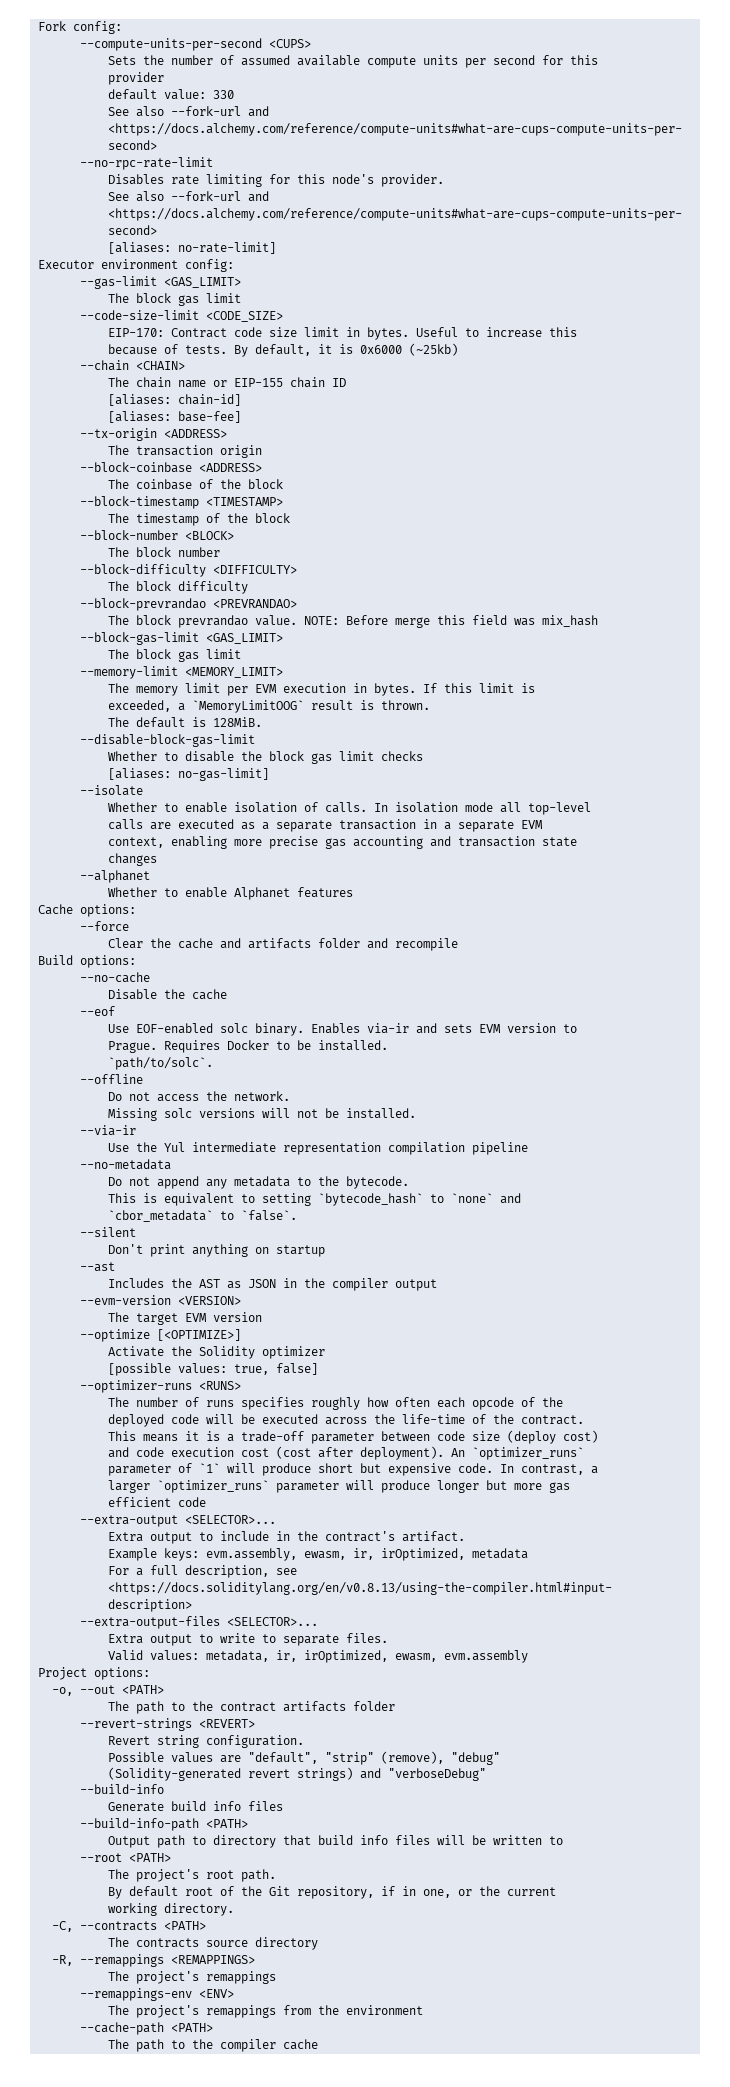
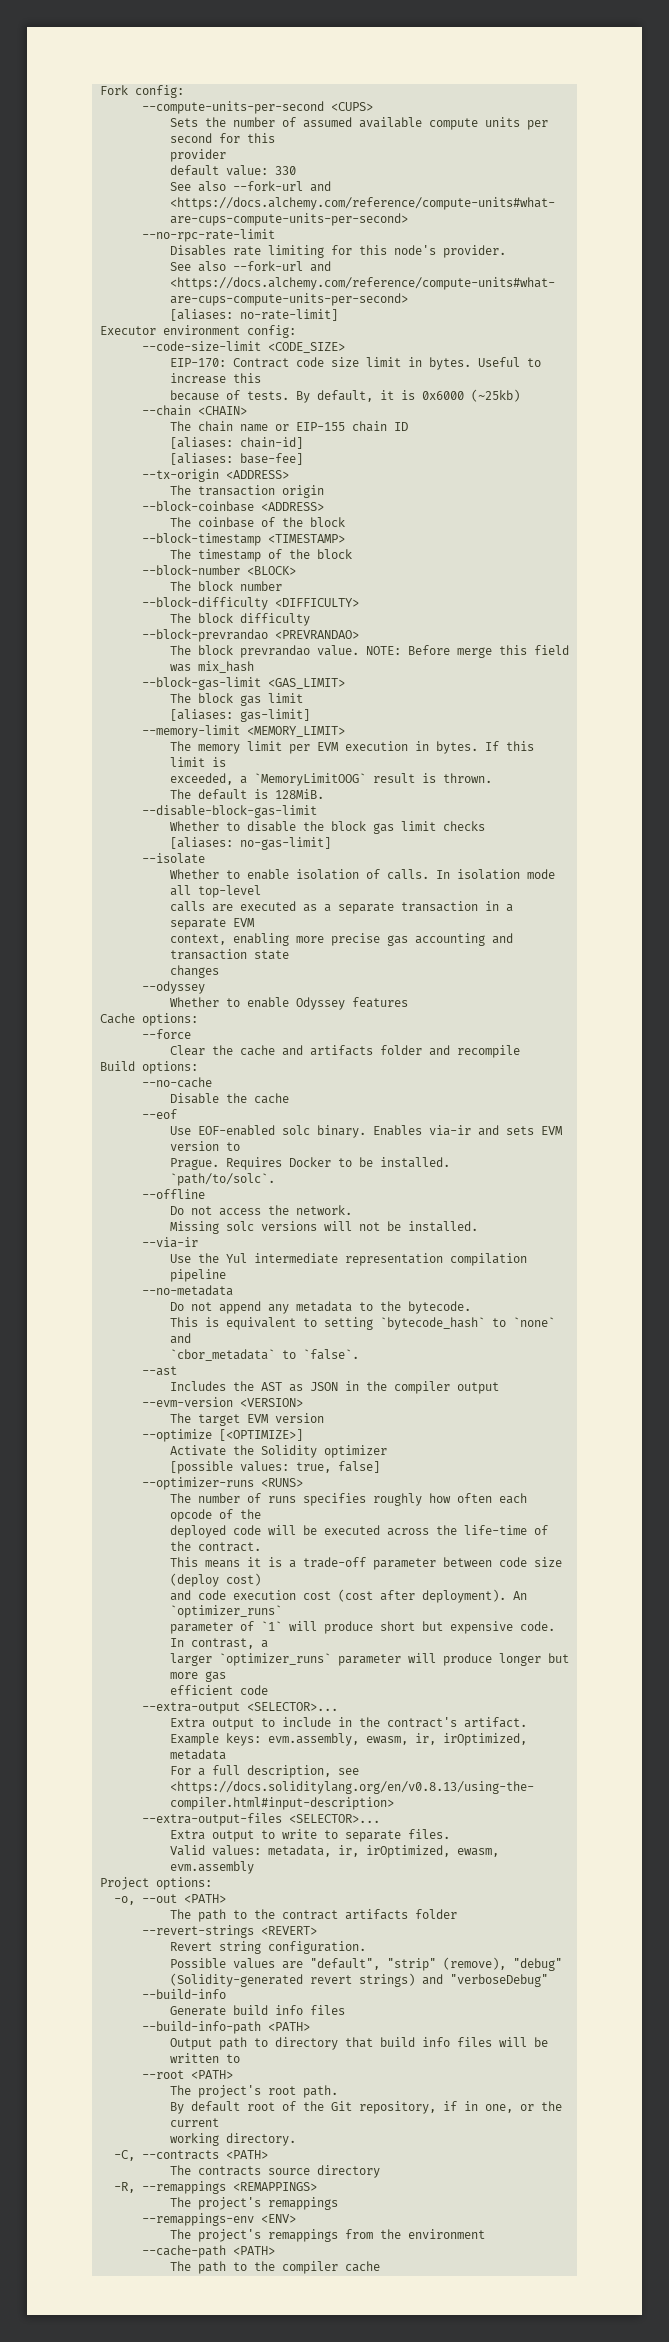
- --gas-limit <GAS_LIMIT>
- The block gas limit
+ [aliases: gas-limit]
- --alphanet
- Whether to enable Alphanet features
+ --odyssey
+ Whether to enable Odyssey features
- --silent
- Don't print anything on startup

